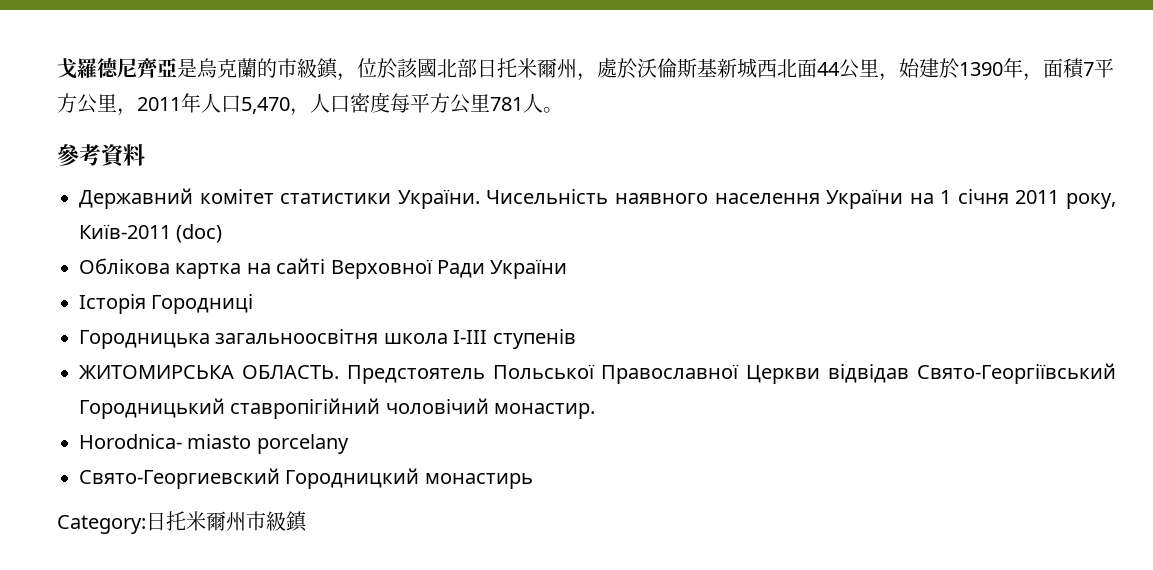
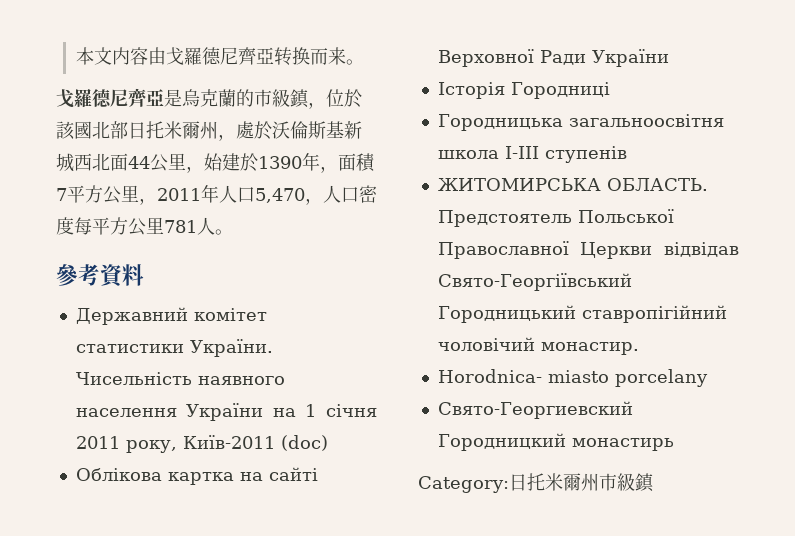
+ 本文内容由戈羅德尼齊亞转换而来。

